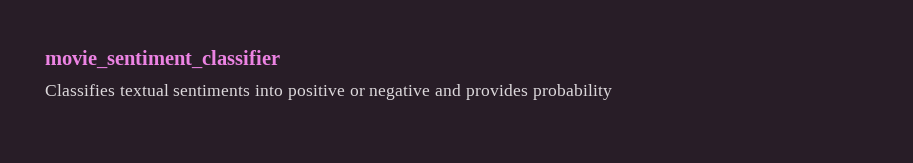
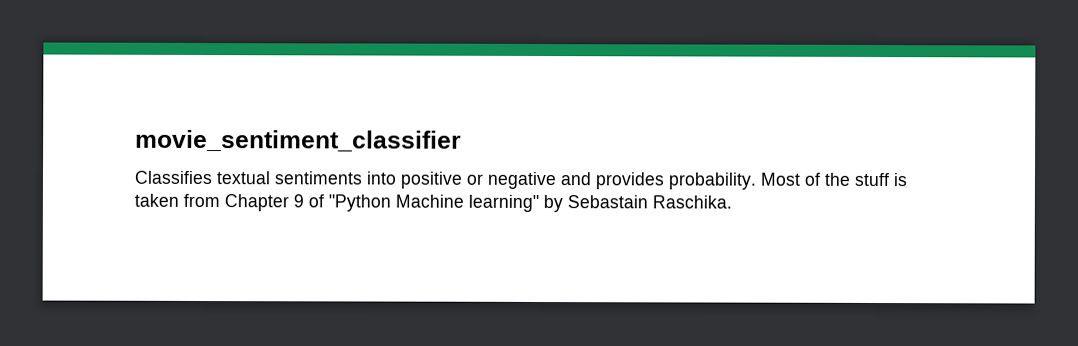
- Classifies textual sentiments into positive or negative and provides probability
+ Classifies textual sentiments into positive or negative and provides probability. Most of the stuff is taken from Chapter 9 of "Python Machine learning" by Sebastain Raschika.

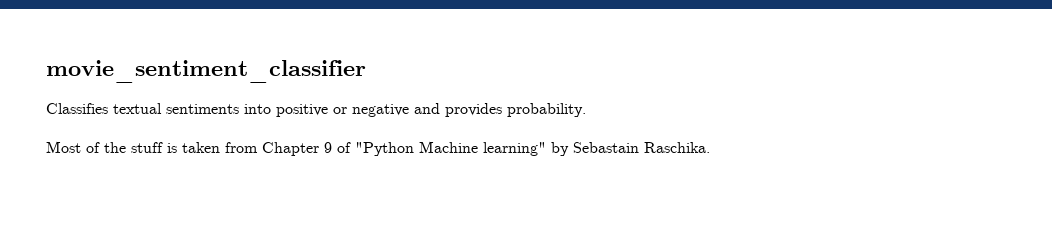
- Classifies textual sentiments into positive or negative and provides probability. Most of the stuff is taken from Chapter 9 of "Python Machine learning" by Sebastain Raschika.
+ Classifies textual sentiments into positive or negative and provides probability.
+ Most of the stuff is taken from Chapter 9 of "Python Machine learning" by Sebastain Raschika.

